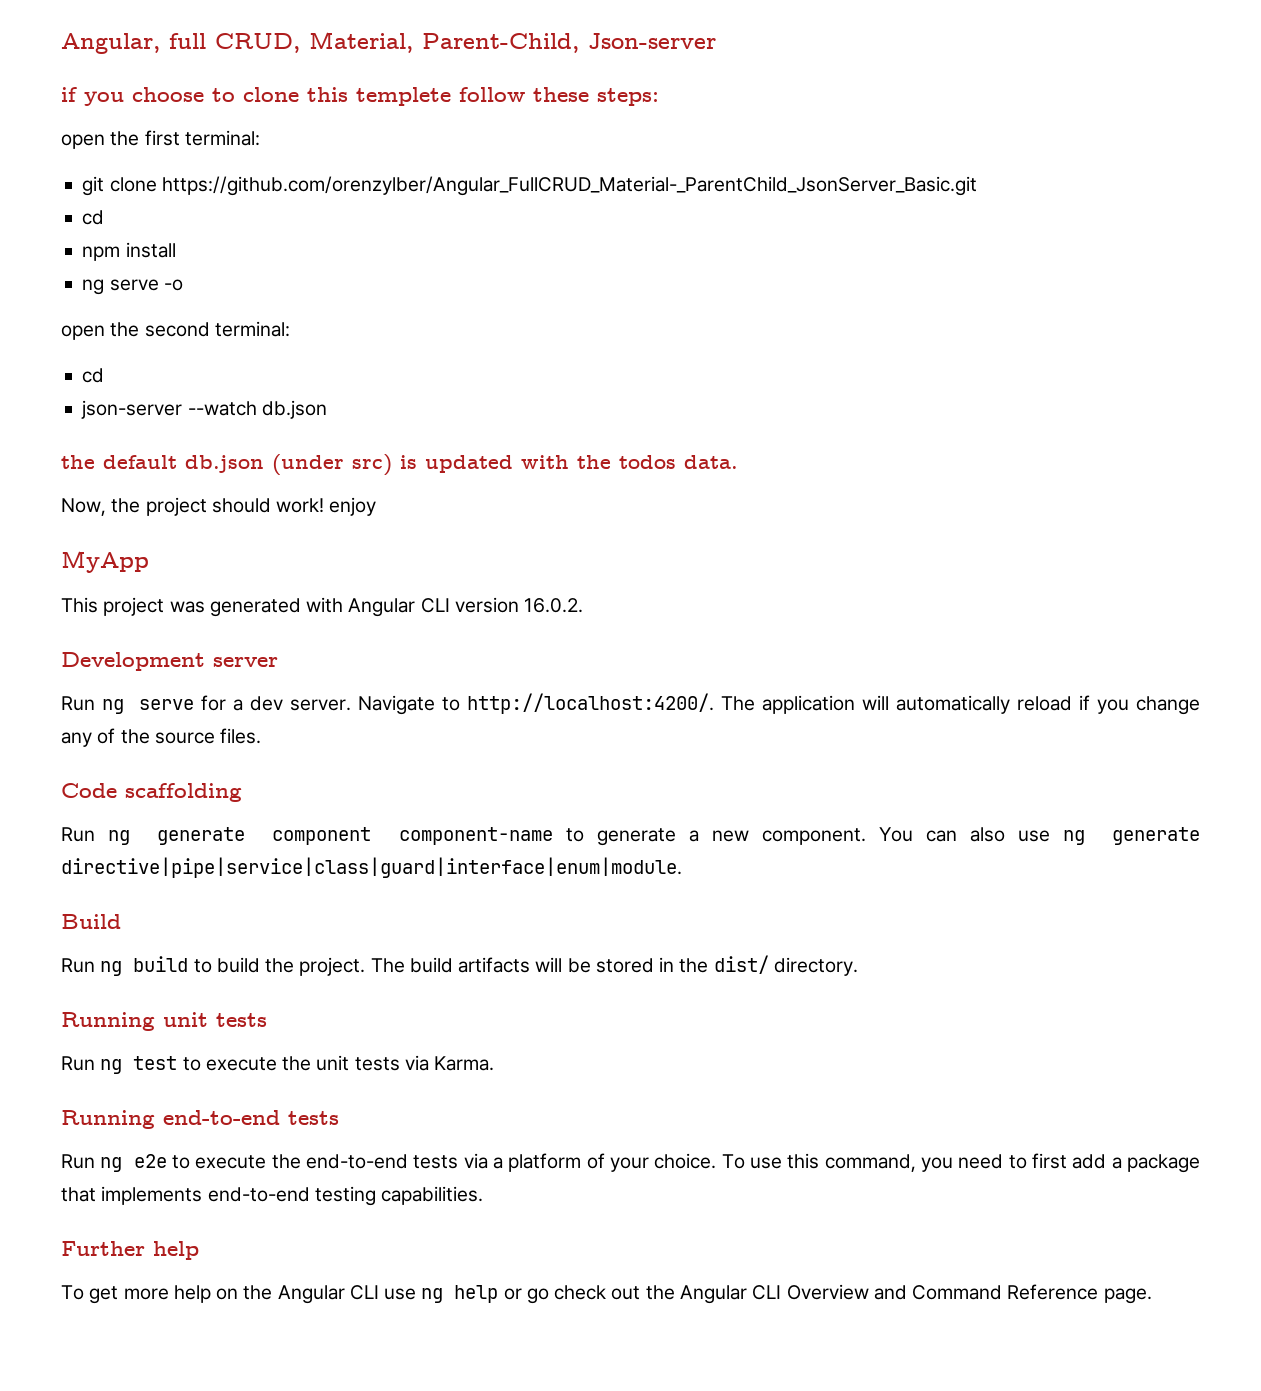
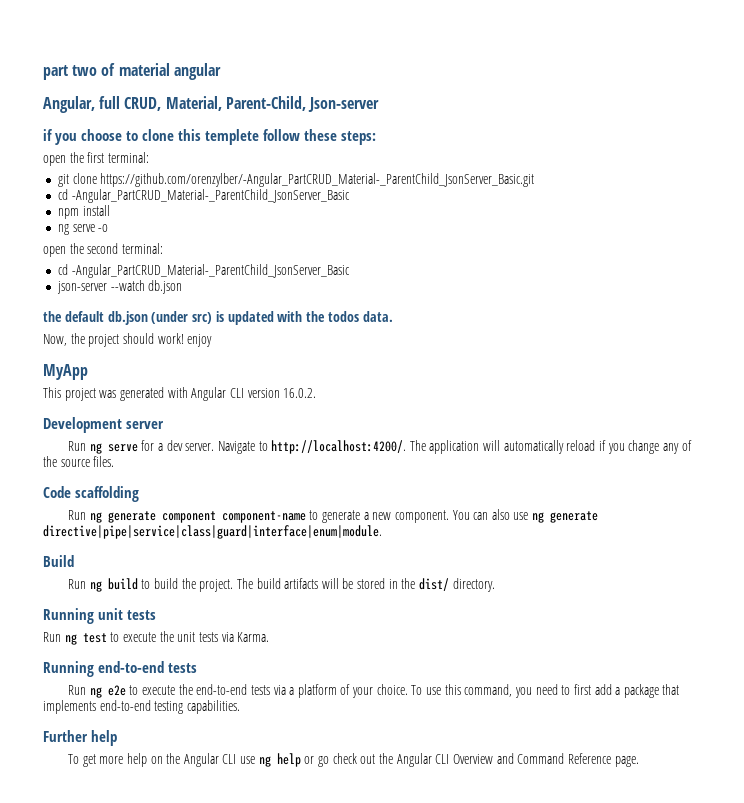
+ part two of material angular
- git clone https://github.com/orenzylber/Angular_FullCRUD_Material-_ParentChild_JsonServer_Basic.git
- cd
+ git clone https://github.com/orenzylber/-Angular_PartCRUD_Material-_ParentChild_JsonServer_Basic.git
+ cd -Angular_PartCRUD_Material-_ParentChild_JsonServer_Basic
  open the second terminal:
- cd
+ cd -Angular_PartCRUD_Material-_ParentChild_JsonServer_Basic

